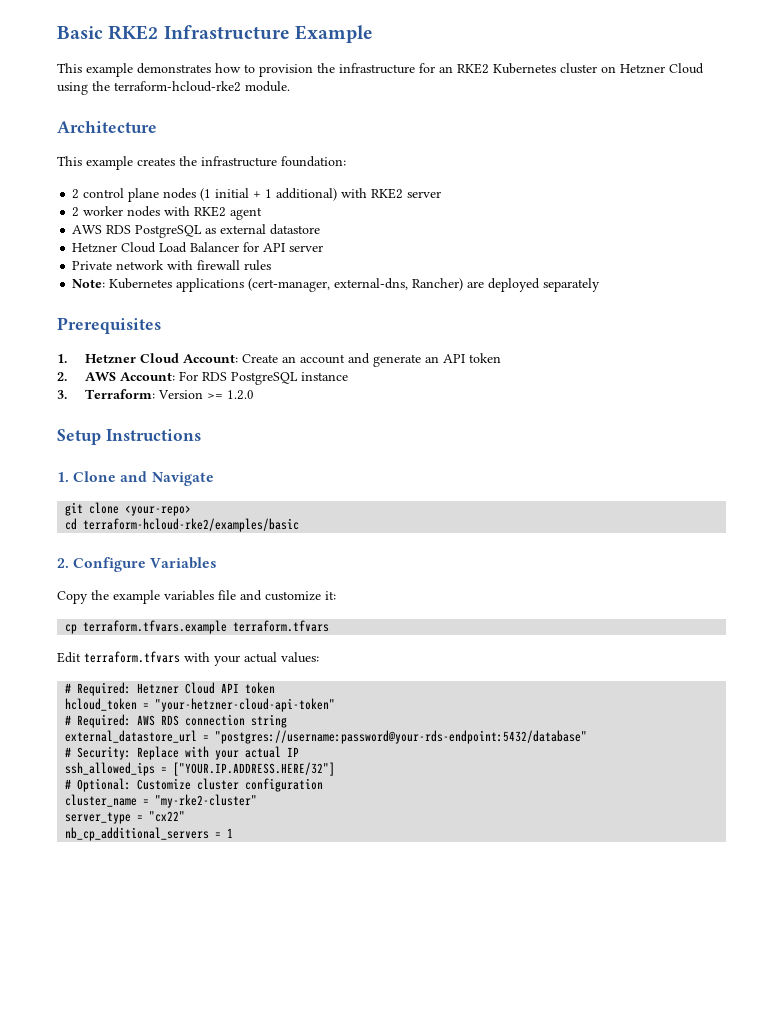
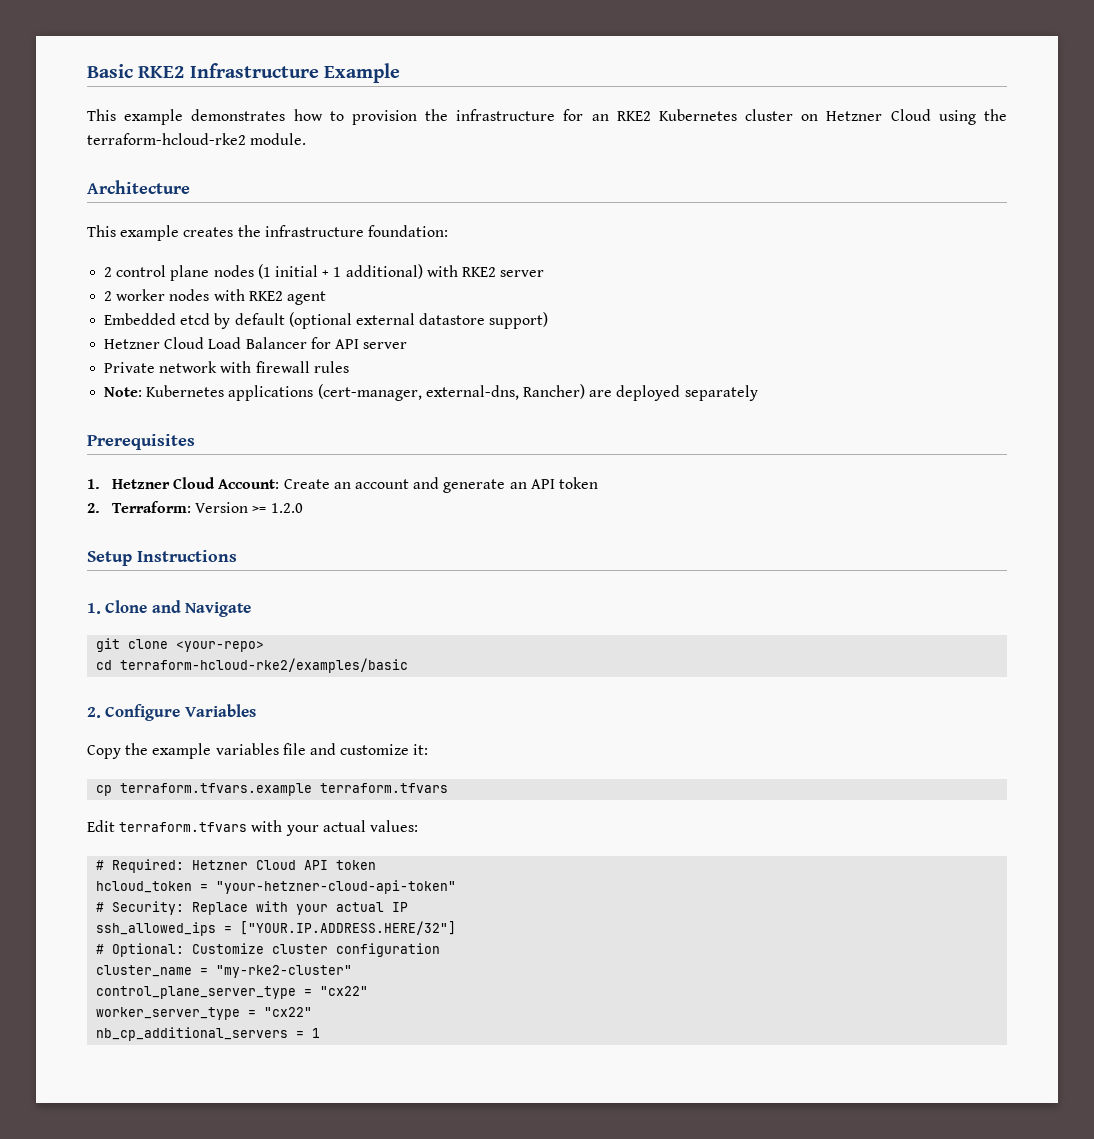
- AWS RDS PostgreSQL as external datastore
+ Embedded etcd by default (optional external datastore support)
- 2. AWS Account: For RDS PostgreSQL instance
- 3. Terraform: Version >= 1.2.0
+ 2. Terraform: Version >= 1.2.0
- # Required: AWS RDS connection string
- external_datastore_url = "postgres://username:password@your-rds-endpoint:5432/database"
- server_type = "cx22"
+ control_plane_server_type = "cx22"
+ worker_server_type = "cx22"

